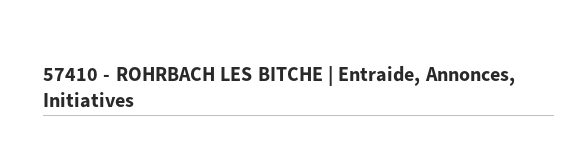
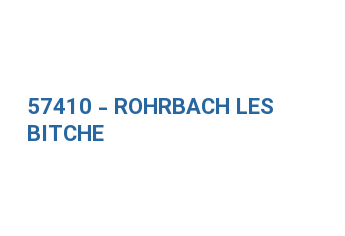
- 57410 - ROHRBACH LES BITCHE | Entraide, Annonces, Initiatives
+ 57410 - ROHRBACH LES BITCHE

